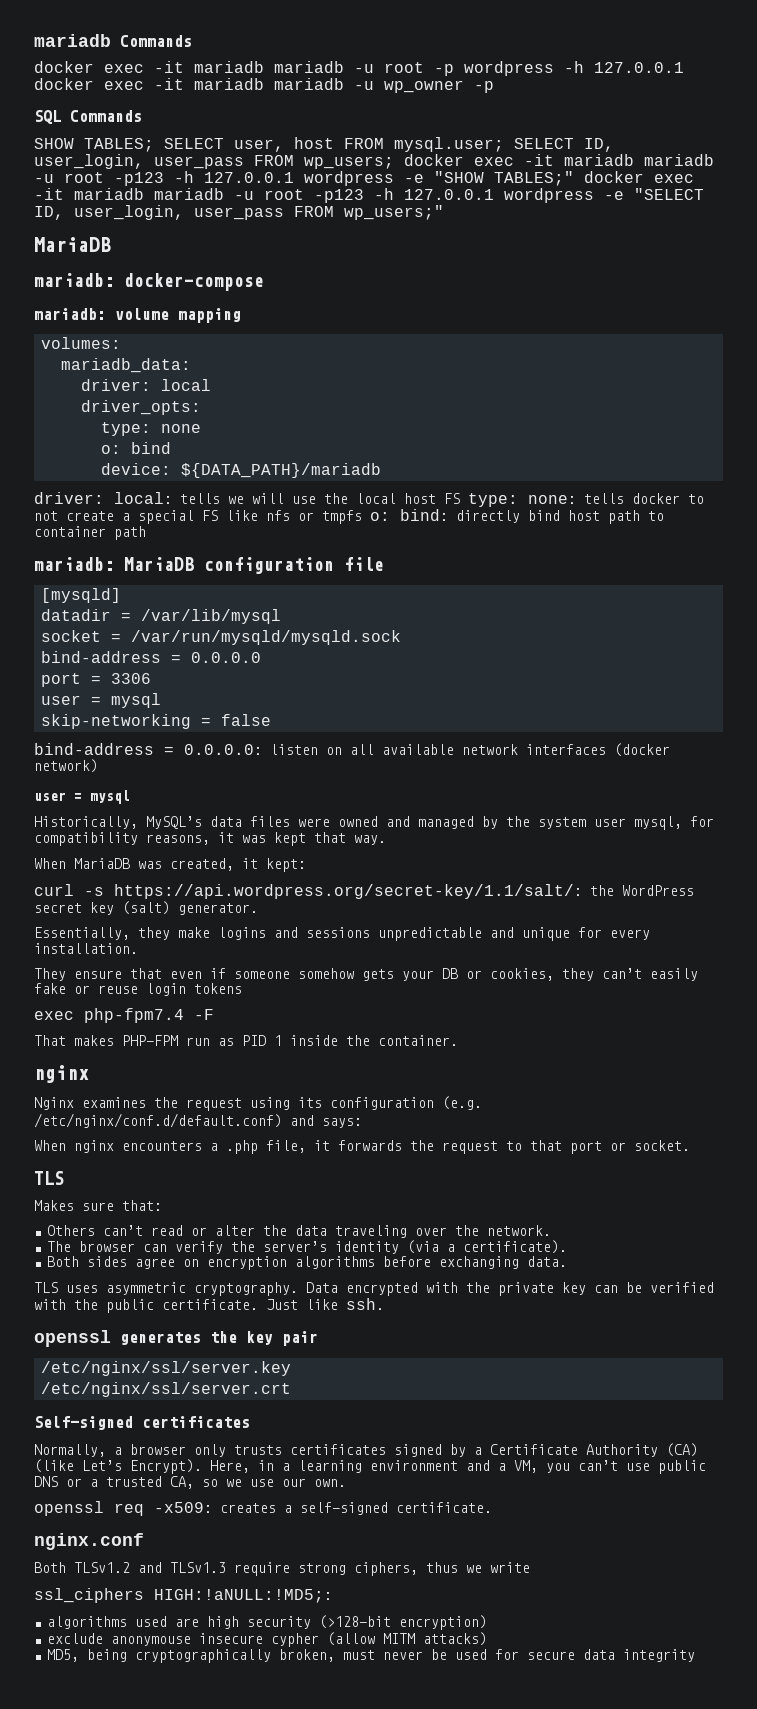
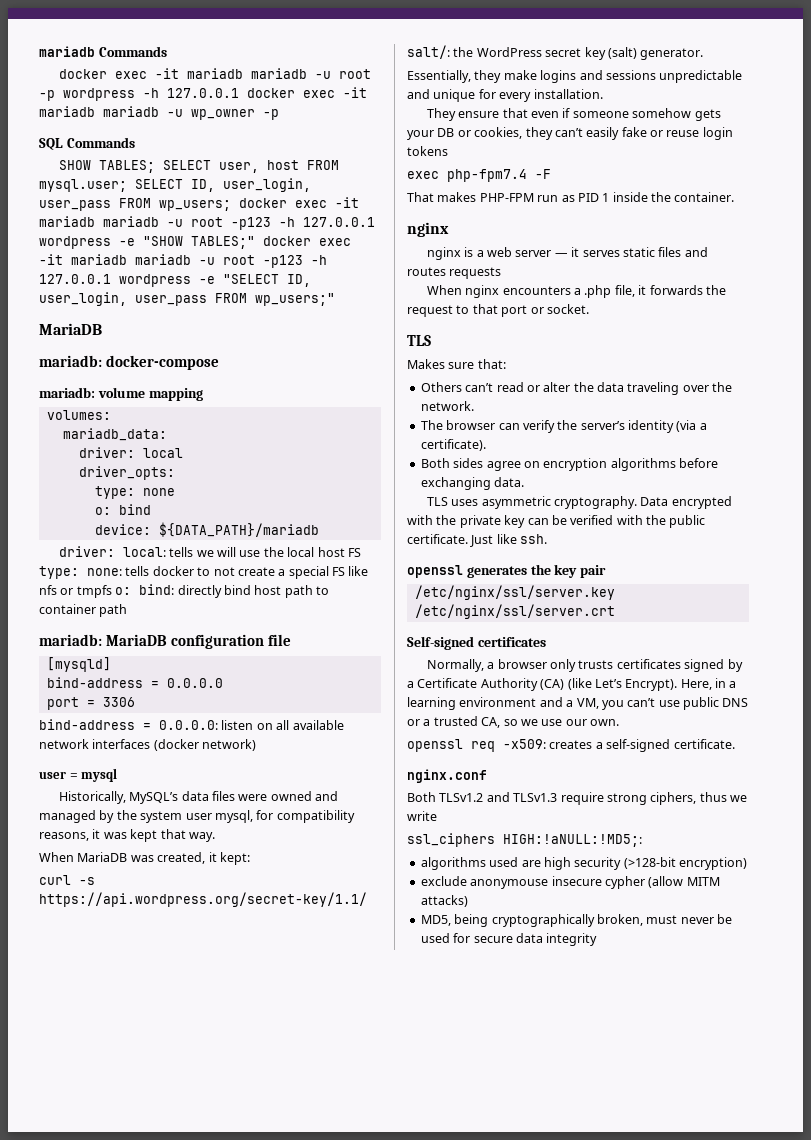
- datadir = /var/lib/mysql
- socket = /var/run/mysqld/mysqld.sock
  port = 3306
- user = mysql
- skip-networking = false
- Nginx examines the request using its configuration (e.g. /etc/nginx/conf.d/default.conf) and says:
+ nginx is a web server — it serves static files and routes requests

